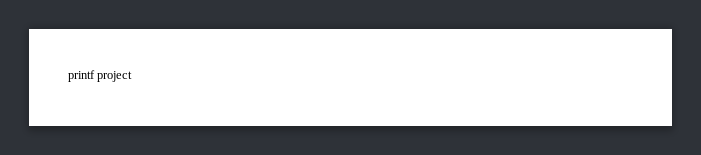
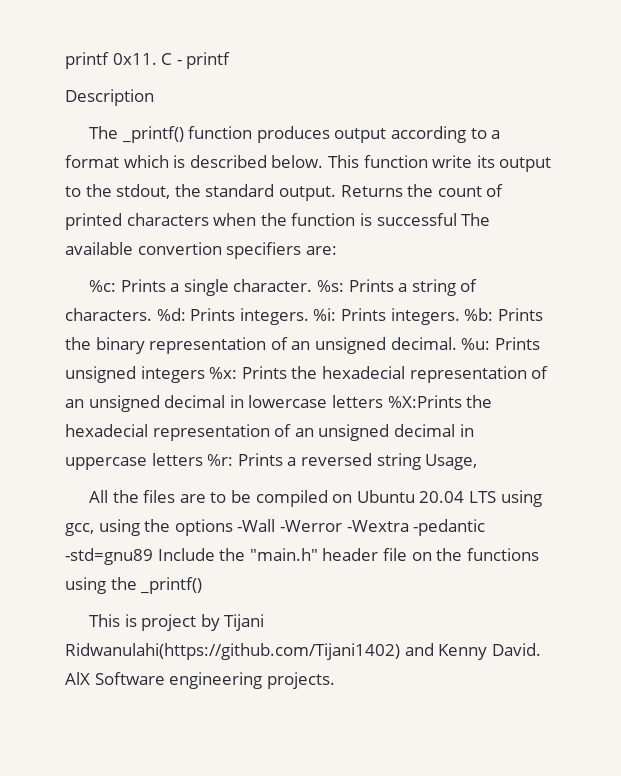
- printf project
+ printf 0x11. C - printf
+ Description
+ The _printf() function produces output according to a format which is described below. This function write its output to the stdout, the standard output. Returns the count of printed characters when the function is successful The available convertion specifiers are:
+ %c: Prints a single character. %s: Prints a string of characters. %d: Prints integers. %i: Prints integers. %b: Prints the binary representation of an unsigned decimal. %u: Prints unsigned integers %x: Prints the hexadecial representation of an unsigned decimal in lowercase letters %X:Prints the hexadecial representation of an unsigned decimal in uppercase letters %r: Prints a reversed string Usage,
+ All the files are to be compiled on Ubuntu 20.04 LTS using gcc, using the options -Wall -Werror -Wextra -pedantic -std=gnu89 Include the "main.h" header file on the functions using the _printf()
+ This is project by Tijani Ridwanulahi(https://github.com/Tijani1402) and Kenny David. AlX Software engineering projects.

